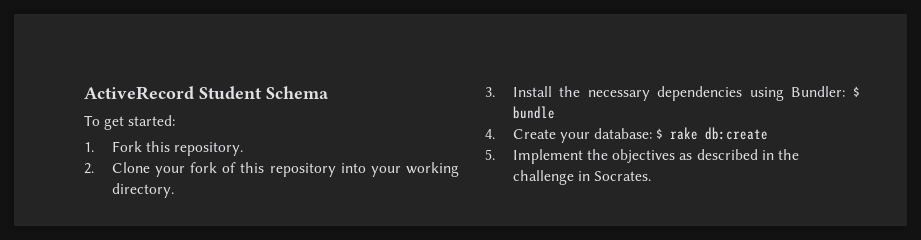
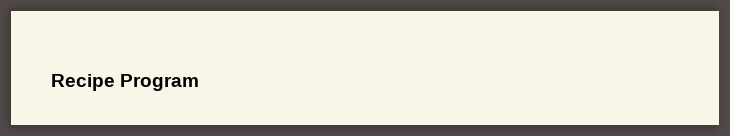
- ActiveRecord Student Schema
- To get started:
- 1. Fork this repository.
- 2. Clone your fork of this repository into your working directory.
- 3. Install the necessary dependencies using Bundler: $ bundle
- 4. Create your database: $ rake db:create
- 5. Implement the objectives as described in the challenge in Socrates.
+ Recipe Program

